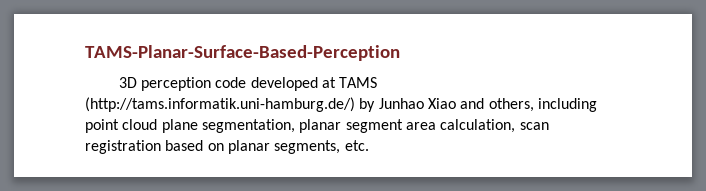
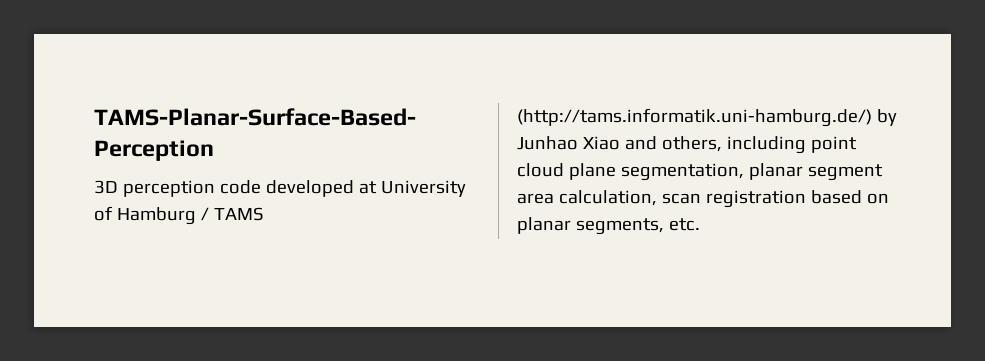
- 3D perception code developed at TAMS (http://tams.informatik.uni-hamburg.de/) by Junhao Xiao and others, including point cloud plane segmentation, planar segment area calculation, scan registration based on planar segments, etc.
+ 3D perception code developed at University of Hamburg / TAMS (http://tams.informatik.uni-hamburg.de/) by Junhao Xiao and others, including point cloud plane segmentation, planar segment area calculation, scan registration based on planar segments, etc.

